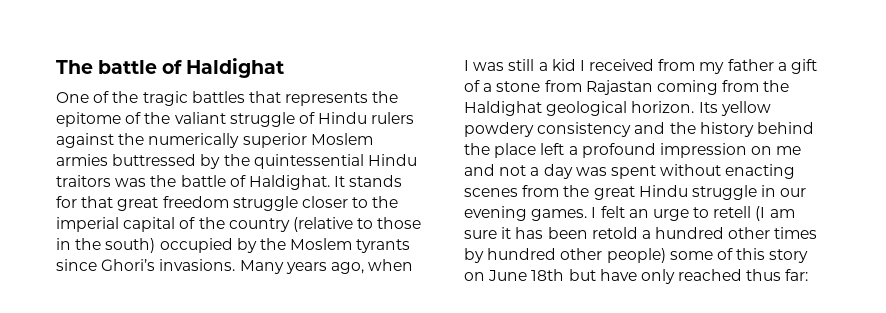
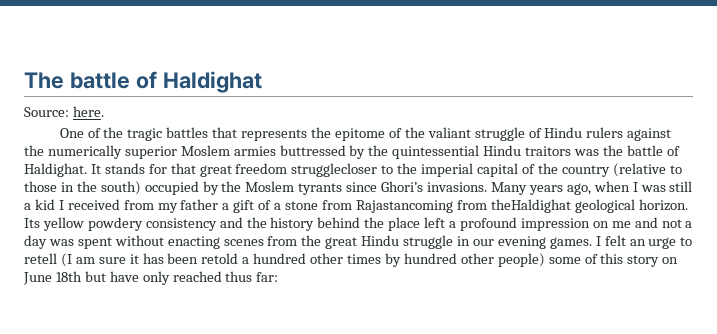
+ Source: here.
- It stands for that great freedom struggle closer to the imperial capital of the country (relative to those in the south) occupied by the Moslem tyrants since Ghori’s invasions.
+ It stands for that great freedom strugglecloser to the imperial capital of the country (relative to those in the south) occupied by the Moslem tyrants since Ghori’s invasions.
- Many years ago, when I was still a kid I received from my father a gift of a stone from Rajastan coming from the Haldighat geological horizon.
+ Many years ago, when I was still a kid I received from my father a gift of a stone from Rajastancoming from theHaldighat geological horizon.

